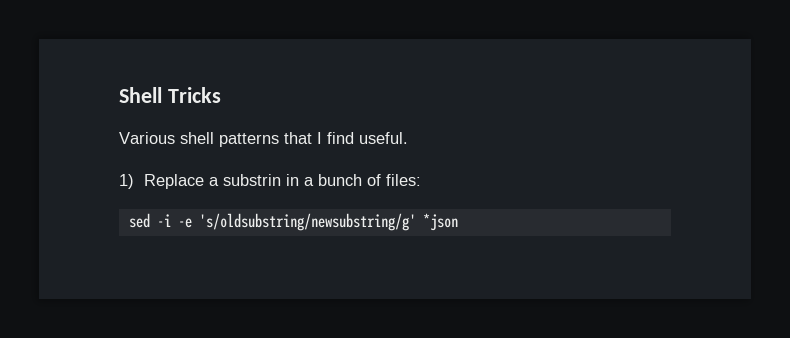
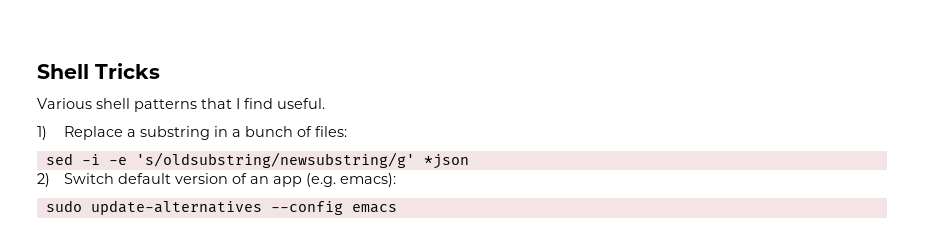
- 1) Replace a substrin in a bunch of files:
+ 1) Replace a substring in a bunch of files:
+ 2) Switch default version of an app (e.g. emacs):
+ sudo update-alternatives --config emacs

